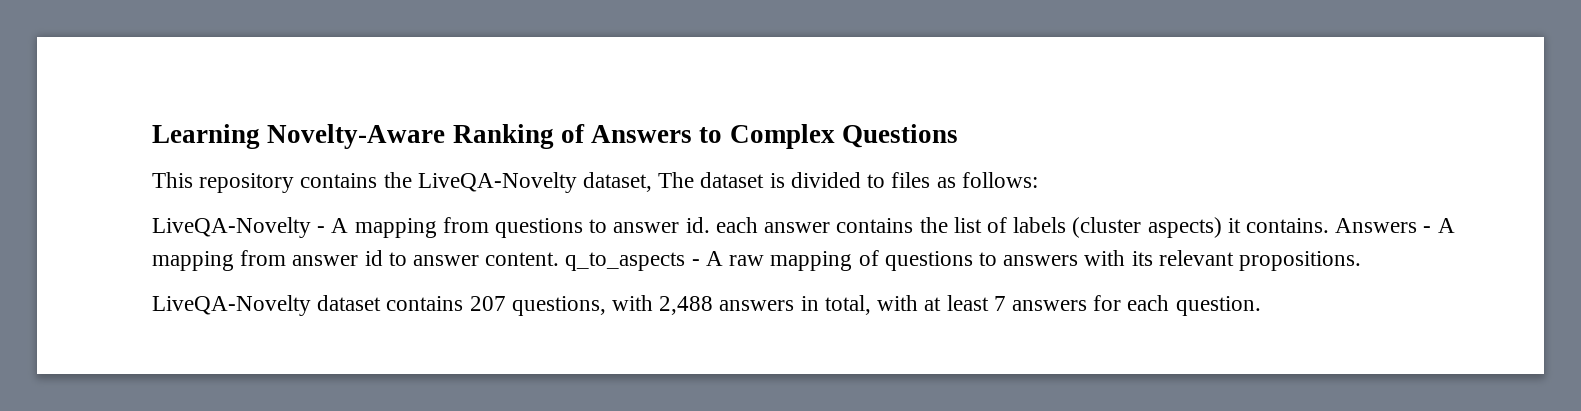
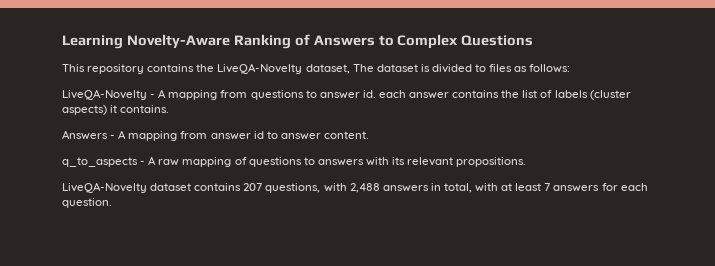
- LiveQA-Novelty - A mapping from questions to answer id. each answer contains the list of labels (cluster aspects) it contains. Answers - A mapping from answer id to answer content. q_to_aspects - A raw mapping of questions to answers with its relevant propositions.
+ LiveQA-Novelty - A mapping from questions to answer id. each answer contains the list of labels (cluster aspects) it contains.
+ Answers - A mapping from answer id to answer content.
+ q_to_aspects - A raw mapping of questions to answers with its relevant propositions.

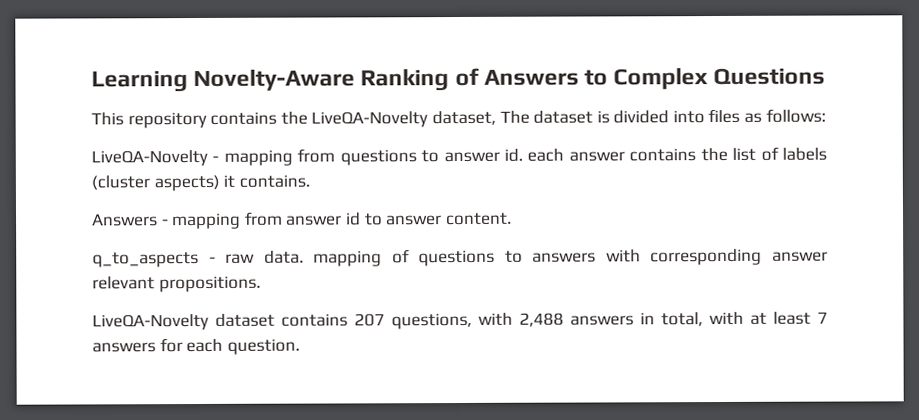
- This repository contains the LiveQA-Novelty dataset, The dataset is divided to files as follows:
+ This repository contains the LiveQA-Novelty dataset, The dataset is divided into files as follows:
- LiveQA-Novelty - A mapping from questions to answer id. each answer contains the list of labels (cluster aspects) it contains.
+ LiveQA-Novelty - mapping from questions to answer id. each answer contains the list of labels (cluster aspects) it contains.
- Answers - A mapping from answer id to answer content.
+ Answers - mapping from answer id to answer content.
- q_to_aspects - A raw mapping of questions to answers with its relevant propositions.
+ q_to_aspects - raw data. mapping of questions to answers with corresponding answer relevant propositions.

